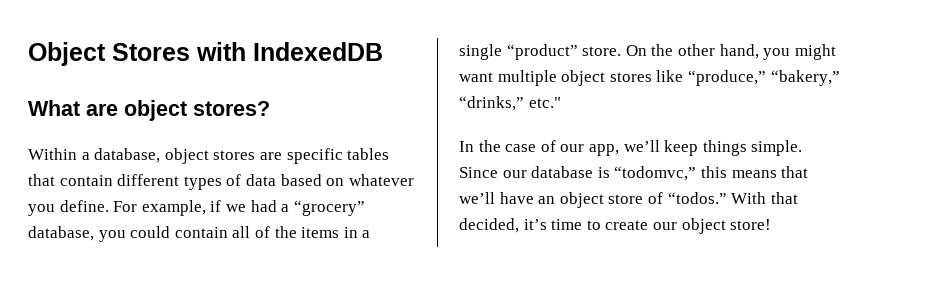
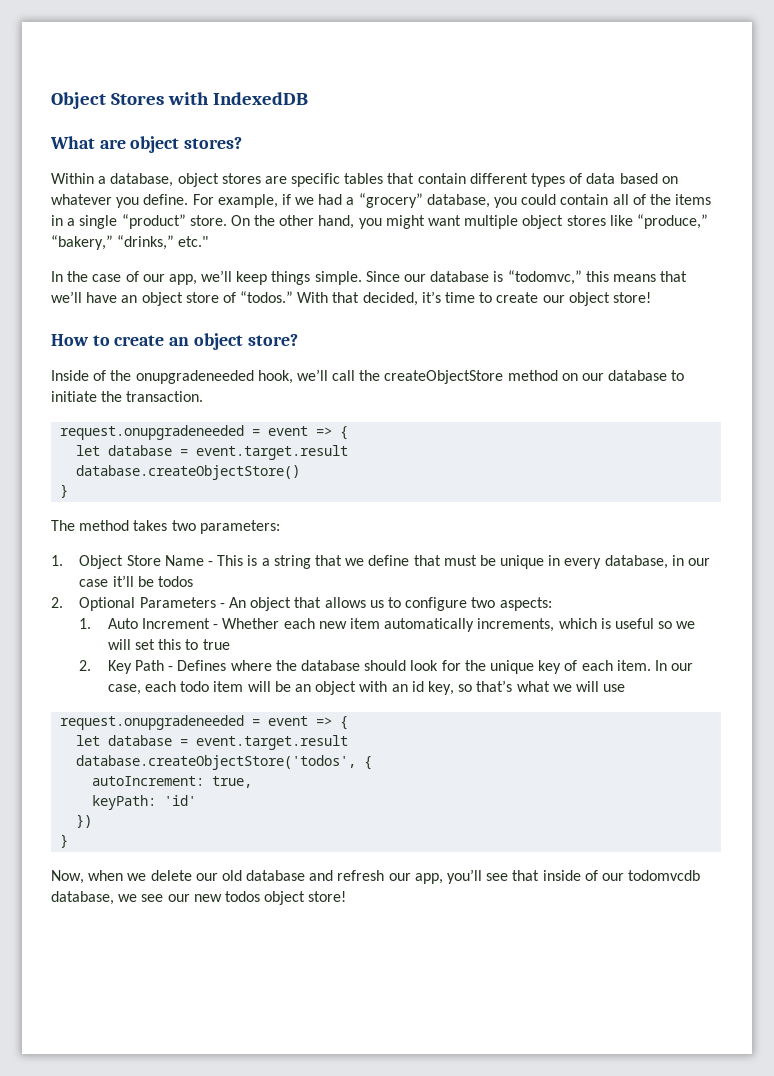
+ How to create an object store?
+ Inside of the onupgradeneeded hook, we’ll call the createObjectStore method on our database to initiate the transaction.
+ request.onupgradeneeded = event => {
+ let database = event.target.result
+ database.createObjectStore()
+ }
+ The method takes two parameters:
+ 1. Object Store Name - This is a string that we define that must be unique in every database, in our case it’ll be todos
+ 2. Optional Parameters - An object that allows us to configure two aspects:
+ 1. Auto Increment - Whether each new item automatically increments, which is useful so we will set this to true
+ 2. Key Path - Defines where the database should look for the unique key of each item. In our case, each todo item will be an object with an id key, so that’s what we will use
+ request.onupgradeneeded = event => {
+ let database = event.target.result
+ database.createObjectStore('todos', {
+ autoIncrement: true,
+ keyPath: 'id'
+ })
+ }
+ Now, when we delete our old database and refresh our app, you’ll see that inside of our todomvcdb database, we see our new todos object store!

